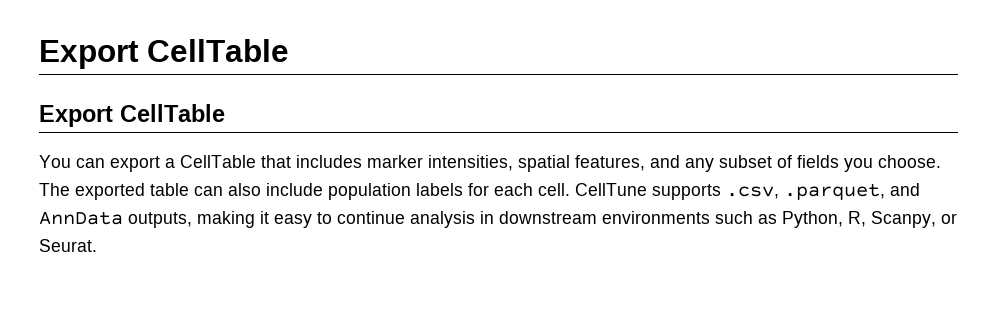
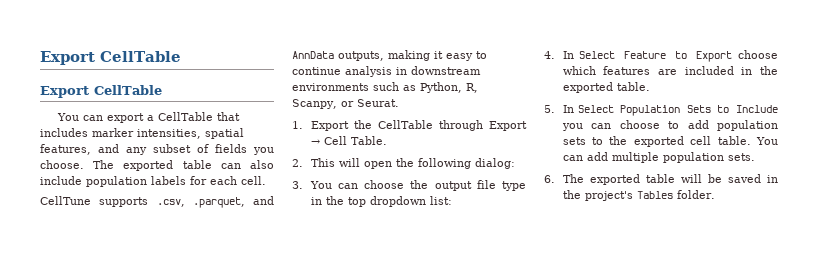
- The exported table can also include population labels for each cell. CellTune supports .csv, .parquet, and AnnData outputs, making it easy to continue analysis in downstream environments such as Python, R, Scanpy, or Seurat.
+ The exported table can also include population labels for each cell.
+ CellTune supports .csv, .parquet, and AnnData outputs, making it easy to continue analysis in downstream environments such as Python, R, Scanpy, or Seurat.
+ 1. Export the CellTable through Export → Cell Table.
+ 2. This will open the following dialog:
+ 3. You can choose the output file type in the top dropdown list:
+ 4. In Select Feature to Export choose which features are included in the exported table.
+ 5. In Select Population Sets to Include you can choose to add population sets to the exported cell table. You can add multiple population sets.
+ 6. The exported table will be saved in the project's Tables folder.

